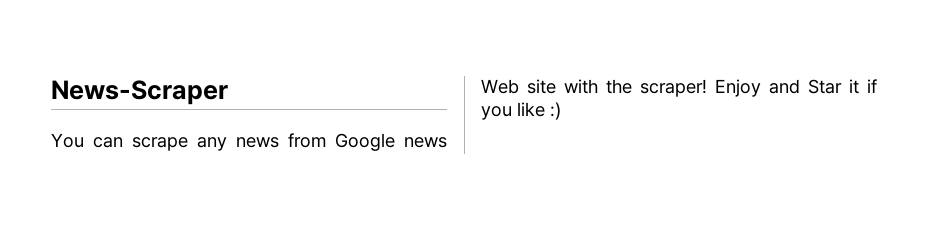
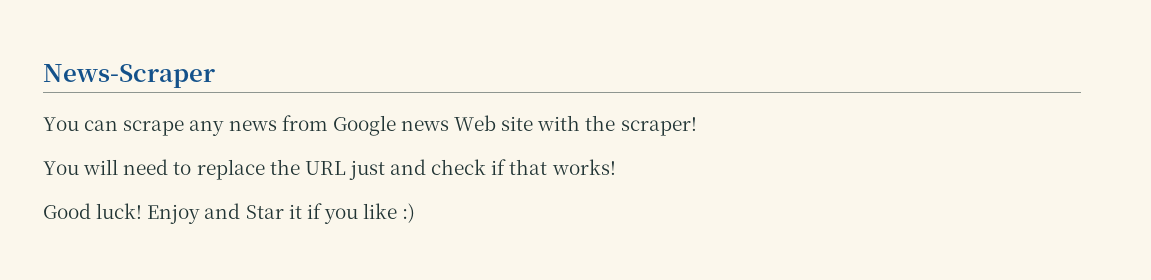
- You can scrape any news from Google news Web site with the scraper! Enjoy and Star it if you like :)
+ You can scrape any news from Google news Web site with the scraper!
+ You will need to replace the URL just and check if that works!
+ Good luck! Enjoy and Star it if you like :)

